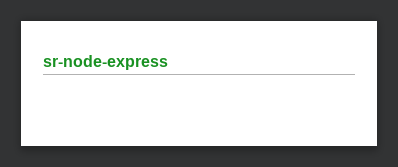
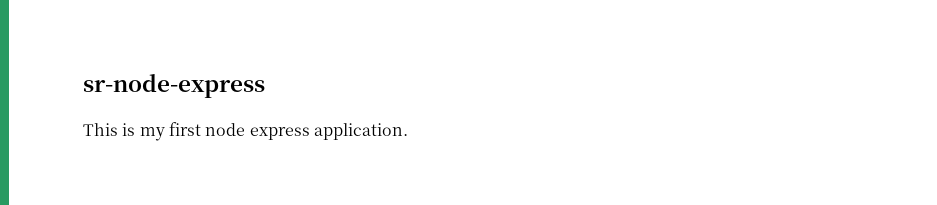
+ This is my first node express application.

